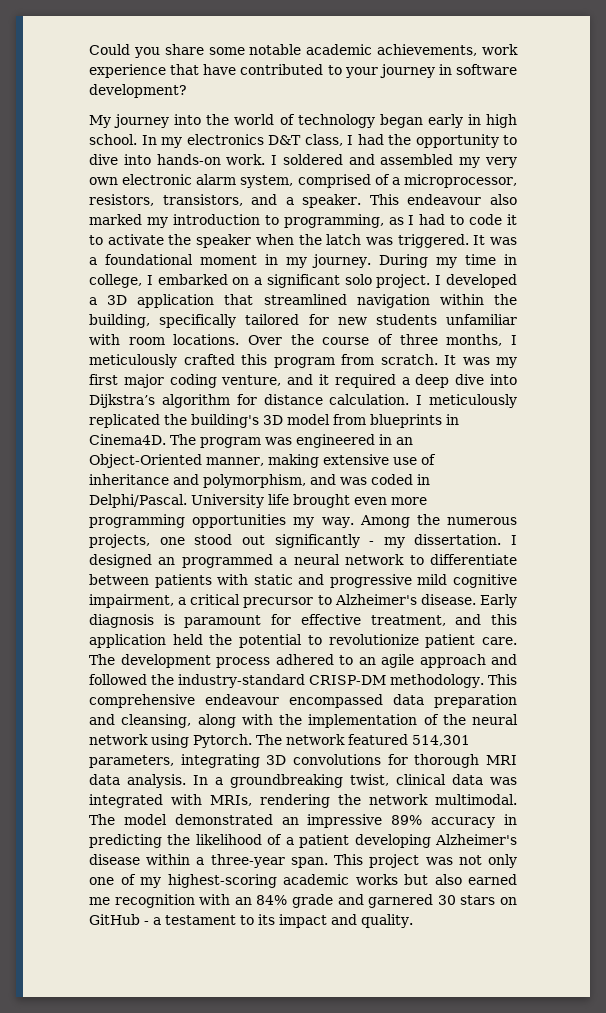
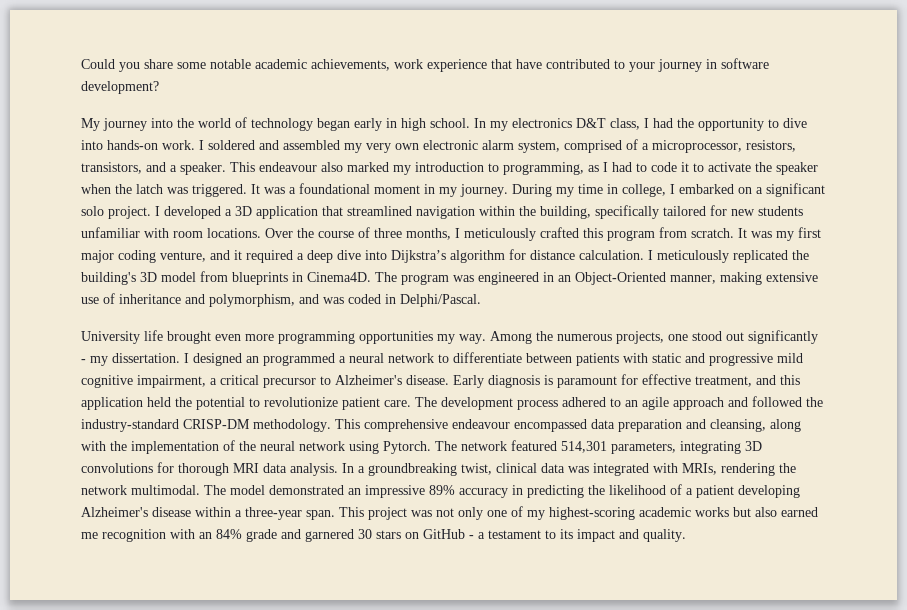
- The program was engineered in an Object-Oriented manner, making extensive use of inheritance and polymorphism, and was coded in Delphi/Pascal. University life brought even more programming opportunities my way.
+ The program was engineered in an Object-Oriented manner, making extensive use of inheritance and polymorphism, and was coded in Delphi/Pascal.
+ University life brought even more programming opportunities my way.

